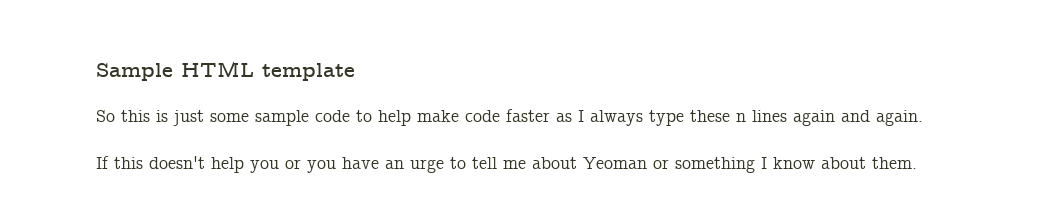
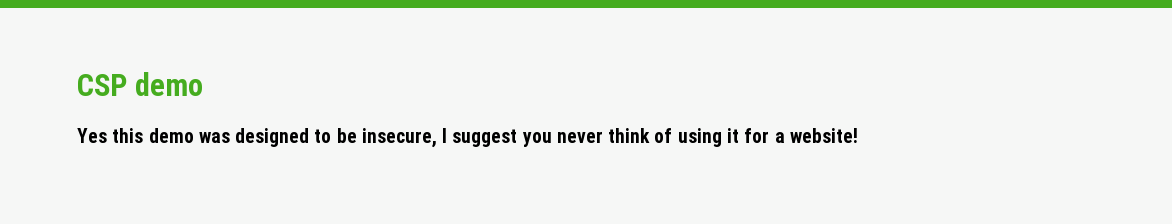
- Sample HTML template
- So this is just some sample code to help make code faster as I always type these n lines again and again.
- If this doesn't help you or you have an urge to tell me about Yeoman or something I know about them.
+ CSP demo
+ Yes this demo was designed to be insecure, I suggest you never think of using it for a website!

